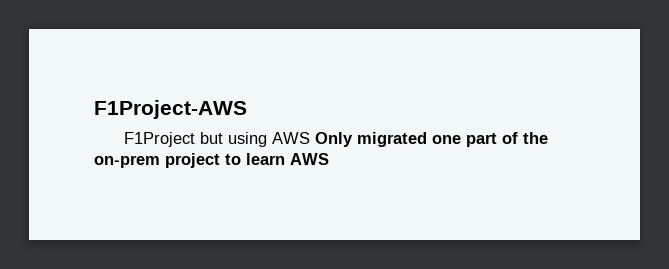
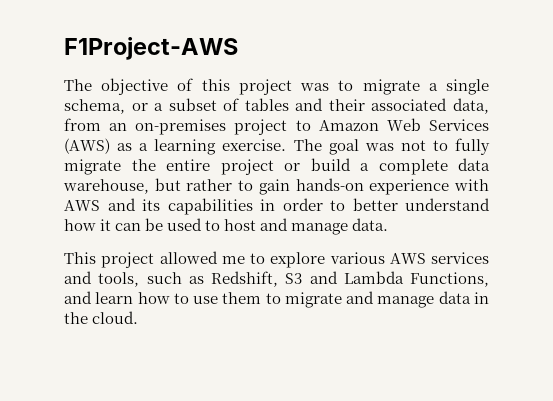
- F1Project but using AWS Only migrated one part of the on-prem project to learn AWS
+ The objective of this project was to migrate a single schema, or a subset of tables and their associated data, from an on-premises project to Amazon Web Services (AWS) as a learning exercise. The goal was not to fully migrate the entire project or build a complete data warehouse, but rather to gain hands-on experience with AWS and its capabilities in order to better understand how it can be used to host and manage data.
+ This project allowed me to explore various AWS services and tools, such as Redshift, S3 and Lambda Functions, and learn how to use them to migrate and manage data in the cloud.

